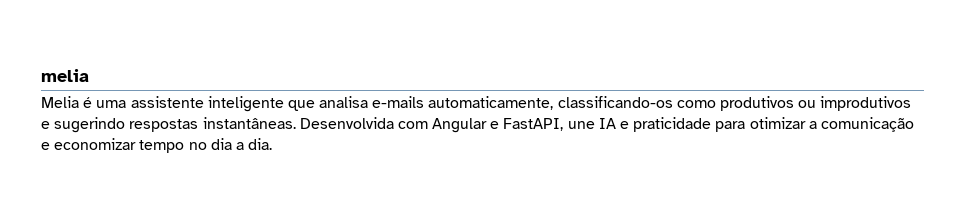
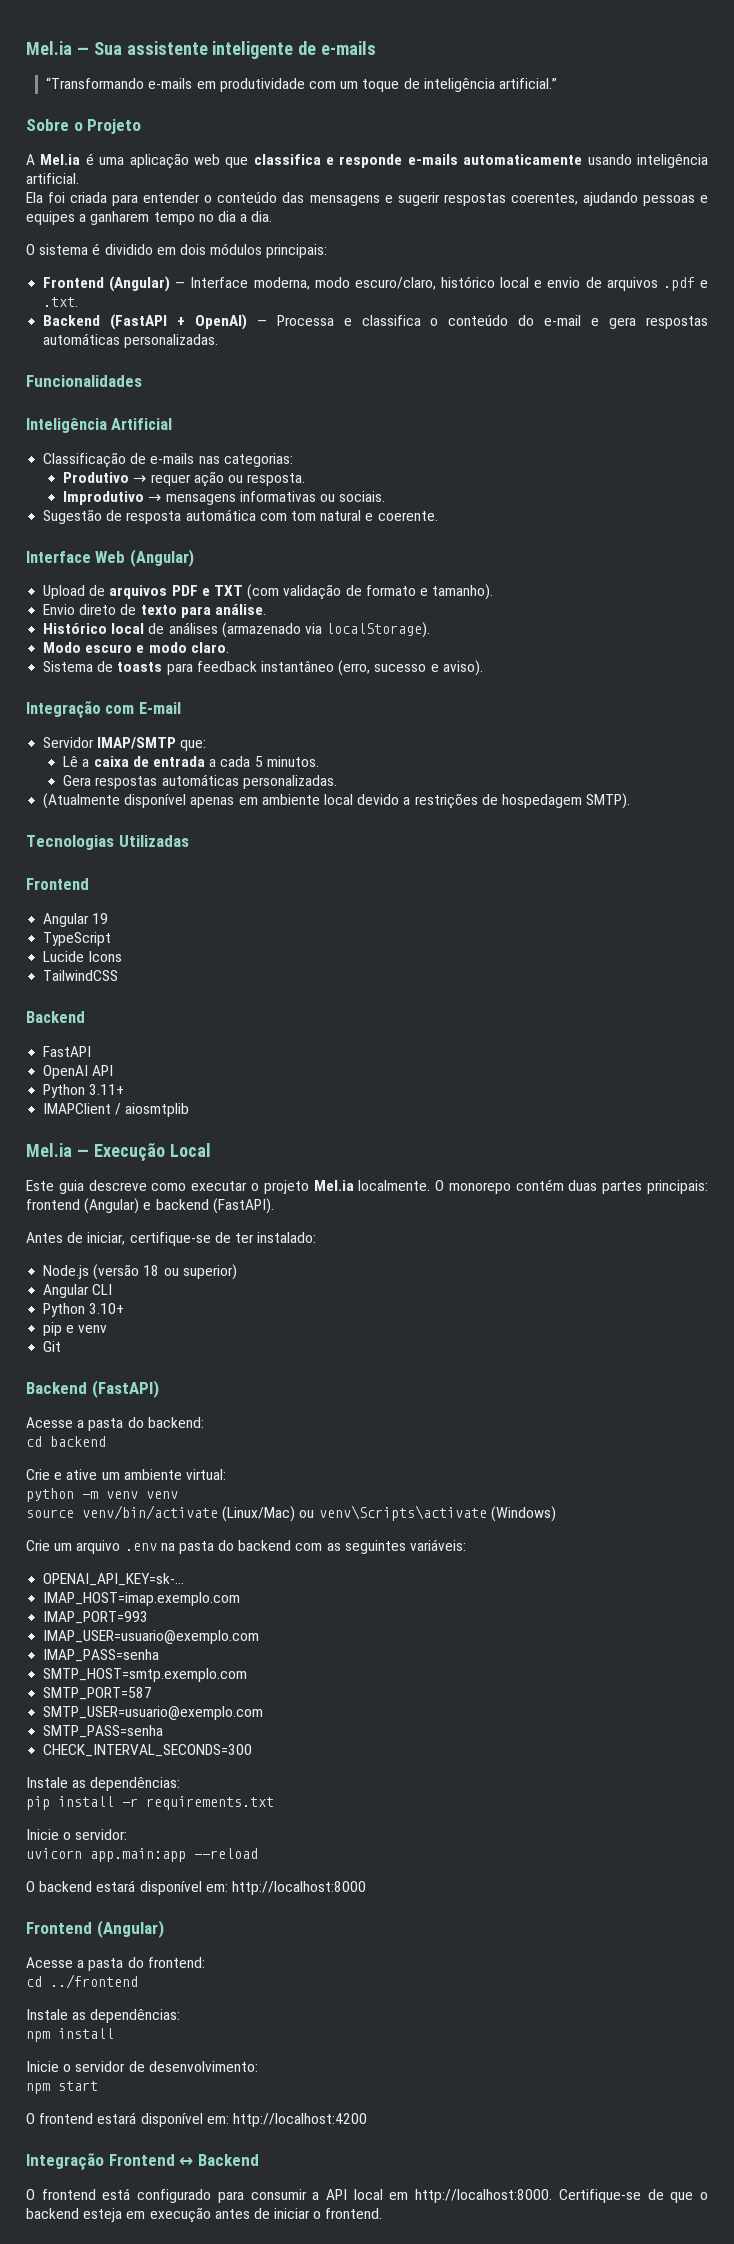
- melia
- Melia é uma assistente inteligente que analisa e-mails automaticamente, classificando-os como produtivos ou improdutivos e sugerindo respostas instantâneas. Desenvolvida com Angular e FastAPI, une IA e praticidade para otimizar a comunicação e economizar tempo no dia a dia.
+ Mel.ia — Sua assistente inteligente de e-mails
+ “Transformando e-mails em produtividade com um toque de inteligência artificial.”
+ Sobre o Projeto
+ A Mel.ia é uma aplicação web que classifica e responde e-mails automaticamente usando inteligência artificial.
+ Ela foi criada para entender o conteúdo das mensagens e sugerir respostas coerentes, ajudando pessoas e equipes a ganharem tempo no dia a dia.
+ O sistema é dividido em dois módulos principais:
+ Frontend (Angular) — Interface moderna, modo escuro/claro, histórico local e envio de arquivos .pdf e .txt.
+ Backend (FastAPI + OpenAI) — Processa e classifica o conteúdo do e-mail e gera respostas automáticas personalizadas.
+ Funcionalidades
+ Inteligência Artificial
+ Classificação de e-mails nas categorias:
+ Produtivo → requer ação ou resposta.
+ Improdutivo → mensagens informativas ou sociais.
+ Sugestão de resposta automática com tom natural e coerente.
+ Interface Web (Angular)
+ Upload de arquivos PDF e TXT (com validação de formato e tamanho).
+ Envio direto de texto para análise.
+ Histórico local de análises (armazenado via localStorage).
+ Modo escuro e modo claro.
+ Sistema de toasts para feedback instantâneo (erro, sucesso e aviso).
+ Integração com E-mail
+ Servidor IMAP/SMTP que:
+ Lê a caixa de entrada a cada 5 minutos.
+ Gera respostas automáticas personalizadas.
+ (Atualmente disponível apenas em ambiente local devido a restrições de hospedagem SMTP).
+ Tecnologias Utilizadas
+ Frontend
+ Angular 19
+ TypeScript
+ Lucide Icons
+ TailwindCSS
+ Backend
+ FastAPI
+ OpenAI API
+ Python 3.11+
+ IMAPClient / aiosmtplib
+ Mel.ia — Execução Local
+ Este guia descreve como executar o projeto Mel.ia localmente. O monorepo contém duas partes principais: frontend (Angular) e backend (FastAPI).
+ Antes de iniciar, certifique-se de ter instalado:
+ Node.js (versão 18 ou superior)
+ Angular CLI
+ Python 3.10+
+ pip e venv
+ Git
+ Backend (FastAPI)
+ Acesse a pasta do backend:
+ cd backend
+ Crie e ative um ambiente virtual:
+ python -m venv venv
+ source venv/bin/activate (Linux/Mac) ou venv\Scripts\activate (Windows)
+ Crie um arquivo .env na pasta do backend com as seguintes variáveis:
+ OPENAI_API_KEY=sk-...
+ IMAP_HOST=imap.exemplo.com
+ IMAP_PORT=993
+ IMAP_USER=usuario@exemplo.com
+ IMAP_PASS=senha
+ SMTP_HOST=smtp.exemplo.com
+ SMTP_PORT=587
+ SMTP_USER=usuario@exemplo.com
+ SMTP_PASS=senha
+ CHECK_INTERVAL_SECONDS=300
+ Instale as dependências:
+ pip install -r requirements.txt
+ Inicie o servidor:
+ uvicorn app.main:app --reload
+ O backend estará disponível em: http://localhost:8000
+ Frontend (Angular)
+ Acesse a pasta do frontend:
+ cd ../frontend
+ Instale as dependências:
+ npm install
+ Inicie o servidor de desenvolvimento:
+ npm start
+ O frontend estará disponível em: http://localhost:4200
+ Integração Frontend ↔ Backend
+ O frontend está configurado para consumir a API local em http://localhost:8000. Certifique-se de que o backend esteja em execução antes de iniciar o frontend.

